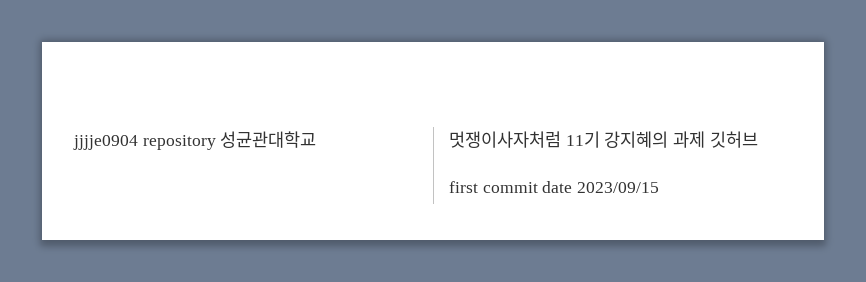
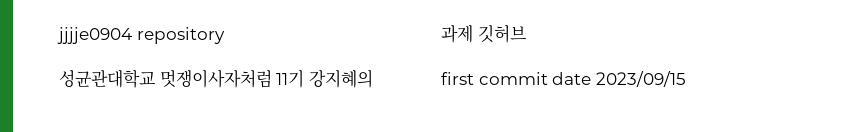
- jjjje0904 repository 성균관대학교 멋쟁이사자처럼 11기 강지혜의 과제 깃허브
+ jjjje0904 repository
+ 성균관대학교 멋쟁이사자처럼 11기 강지혜의 과제 깃허브

